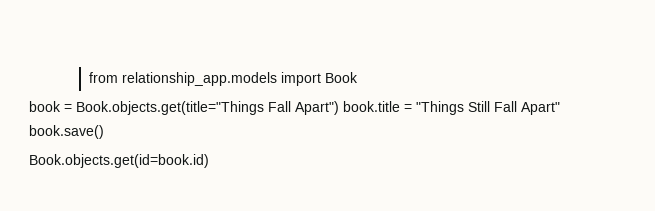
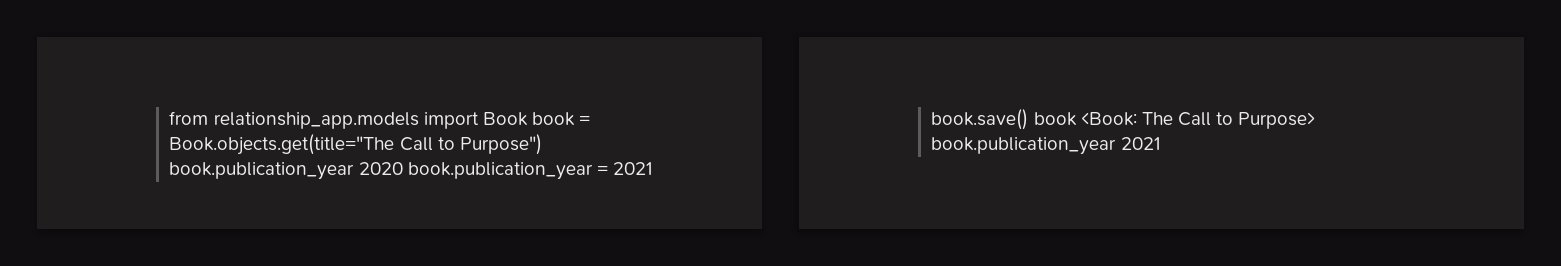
- from relationship_app.models import Book
- book = Book.objects.get(title="Things Fall Apart") book.title = "Things Still Fall Apart" book.save()
- Book.objects.get(id=book.id)
+ from relationship_app.models import Book book = Book.objects.get(title="The Call to Purpose") book.publication_year 2020 book.publication_year = 2021 book.save() book <Book: The Call to Purpose> book.publication_year 2021

